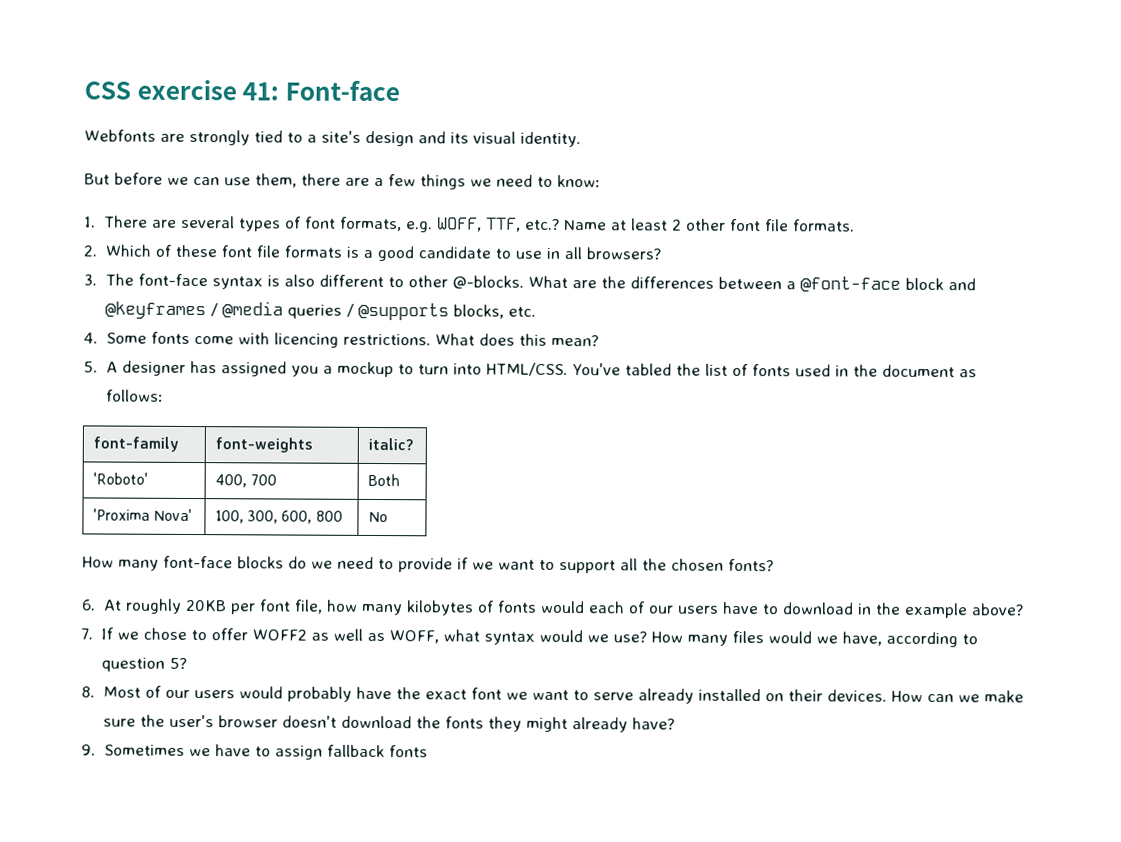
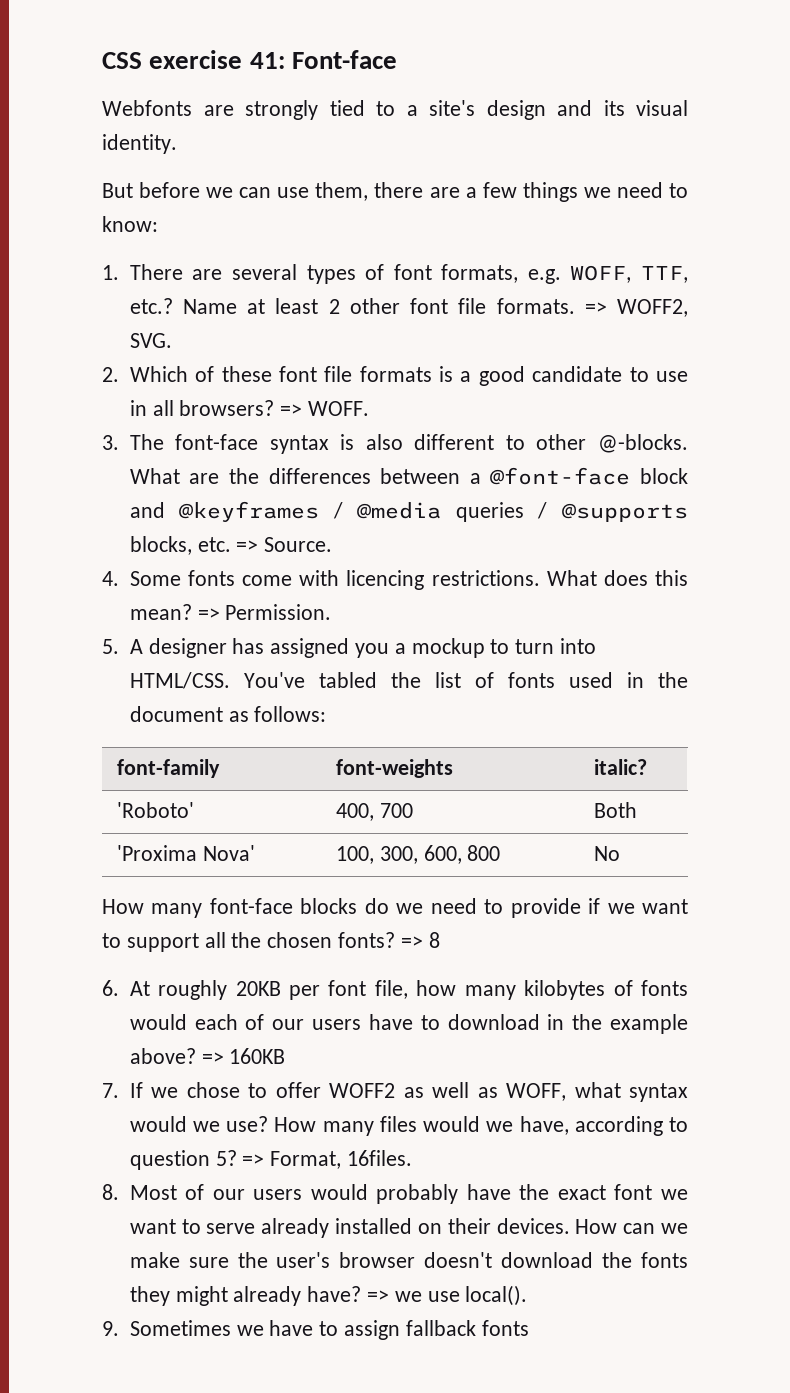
+ => WOFF2, SVG.
+ => WOFF.
- What are the differences between a @font-face block and @keyframes / @media queries / @supports blocks, etc.
+ What are the differences between a @font-face block and @keyframes / @media queries / @supports blocks, etc. => Source.
+ => Permission.
+ => 8
+ => 160KB
+ => Format, 16files.
+ => we use local().

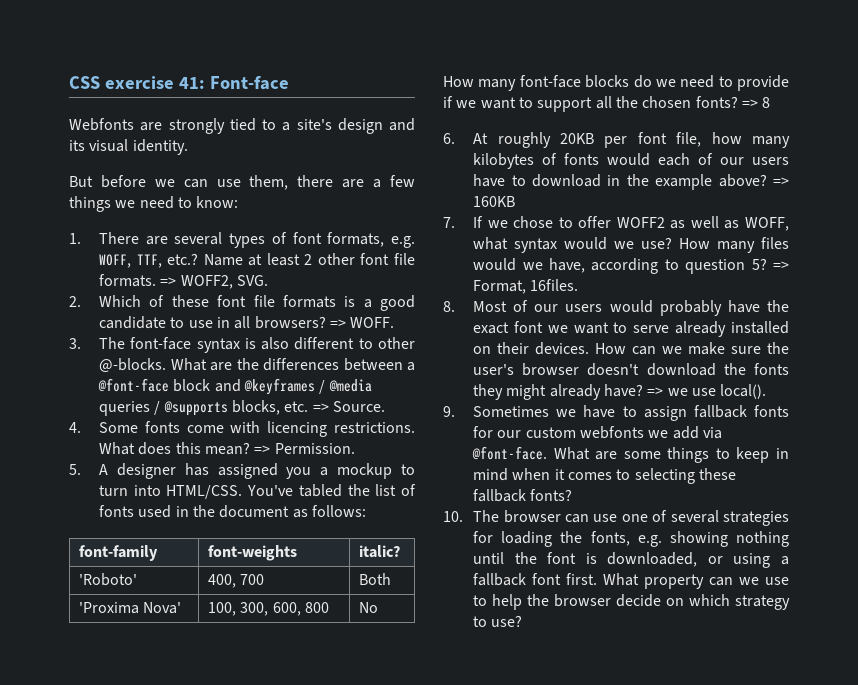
- 9. Sometimes we have to assign fallback fonts
+ 9. Sometimes we have to assign fallback fonts for our custom webfonts we add via @font-face. What are some things to keep in mind when it comes to selecting these fallback fonts?
+ 10. The browser can use one of several strategies for loading the fonts, e.g. showing nothing until the font is downloaded, or using a fallback font first. What property can we use to help the browser decide on which strategy to use?

